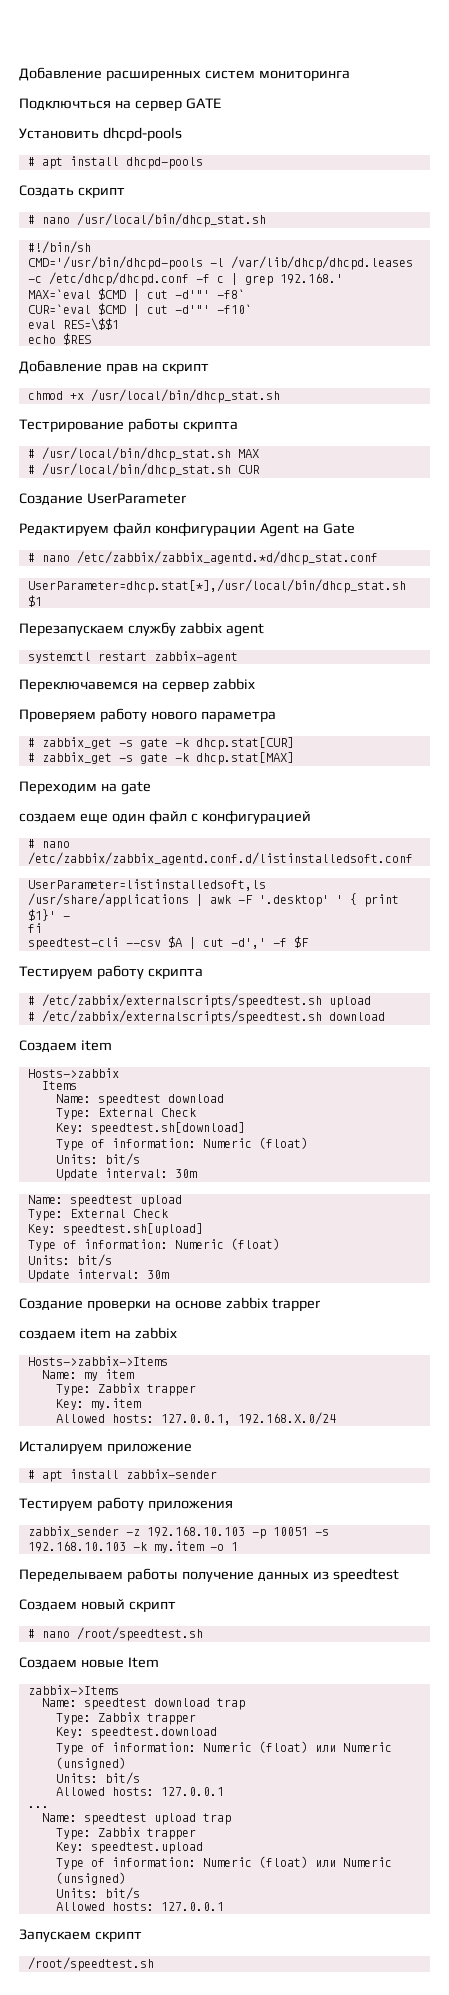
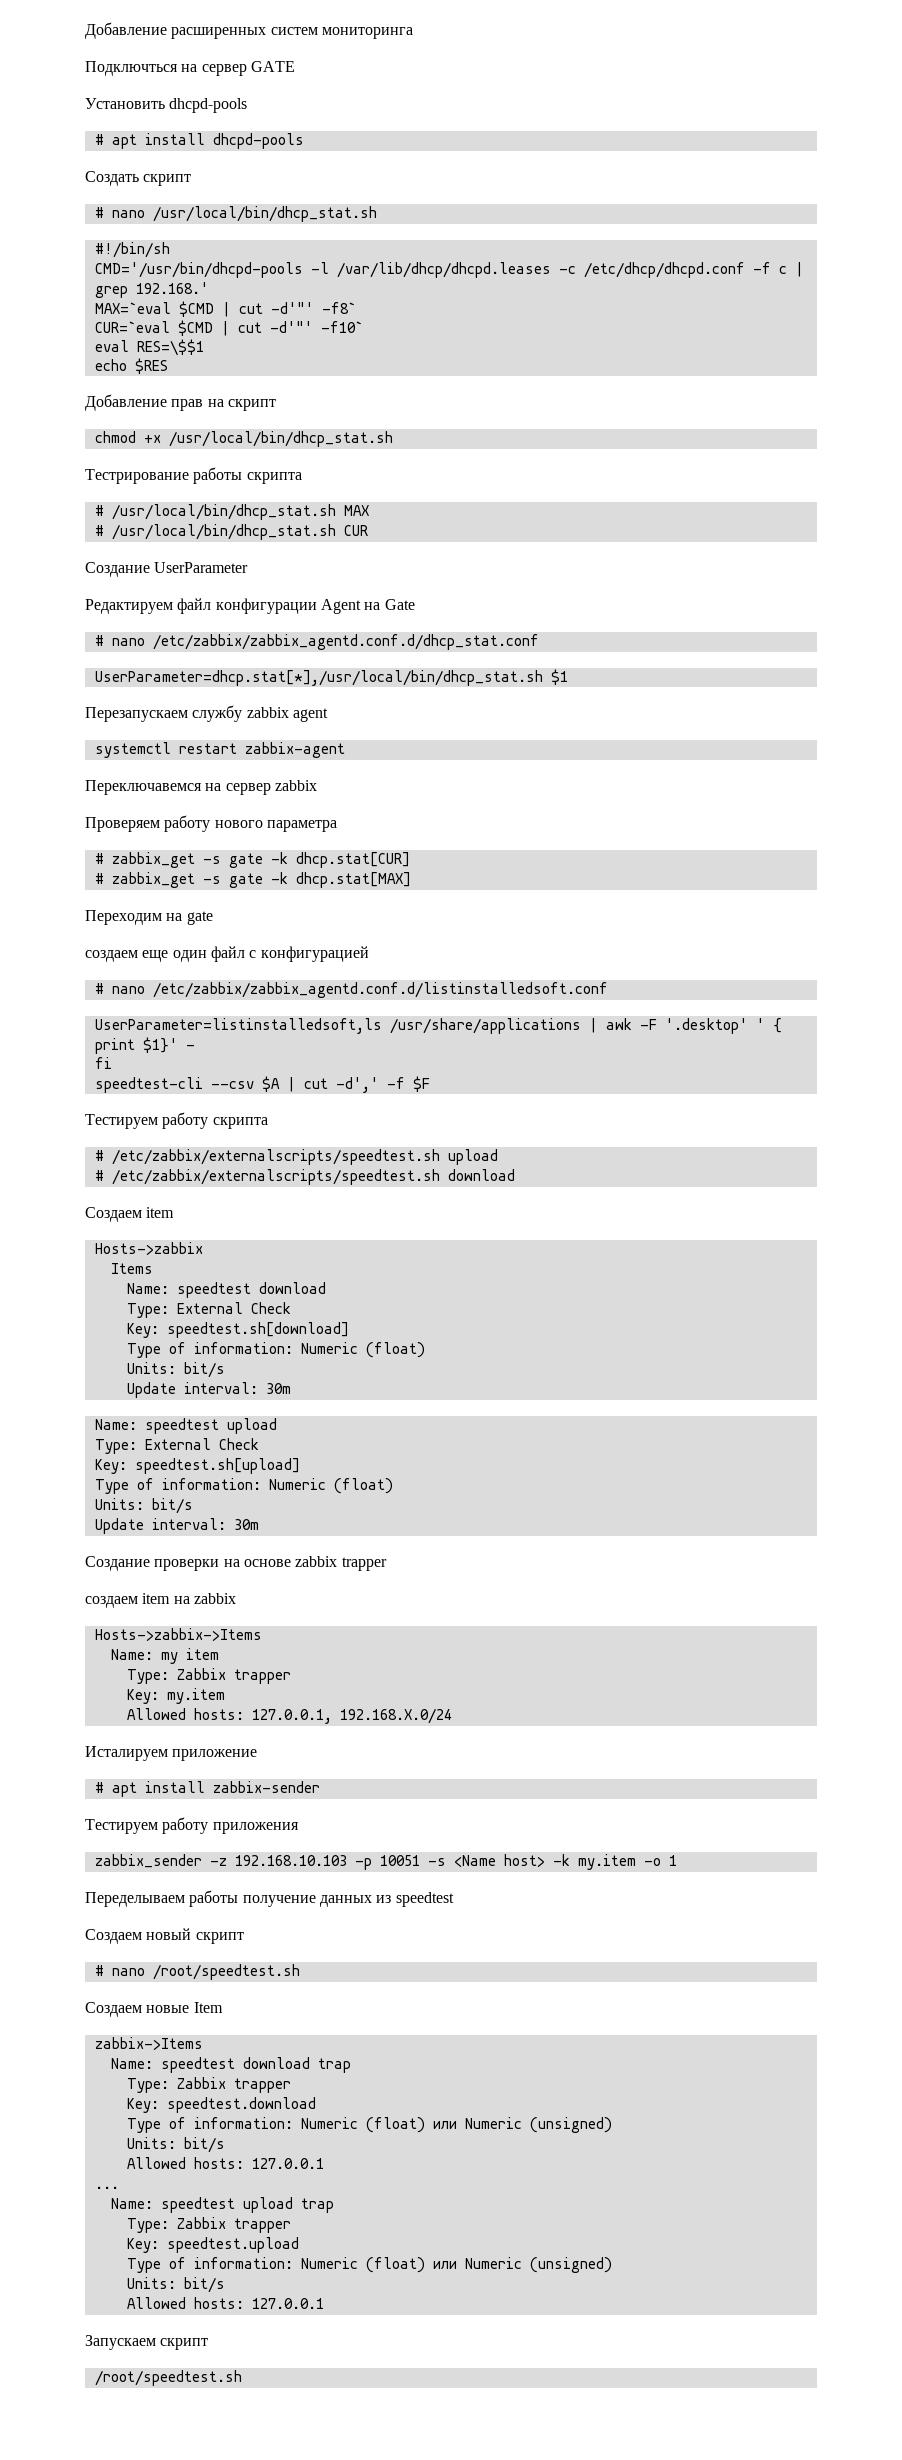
- # nano /etc/zabbix/zabbix_agentd.*d/dhcp_stat.conf
+ # nano /etc/zabbix/zabbix_agentd.conf.d/dhcp_stat.conf
- zabbix_sender -z 192.168.10.103 -p 10051 -s 192.168.10.103 -k my.item -o 1
+ zabbix_sender -z 192.168.10.103 -p 10051 -s <Name host> -k my.item -o 1

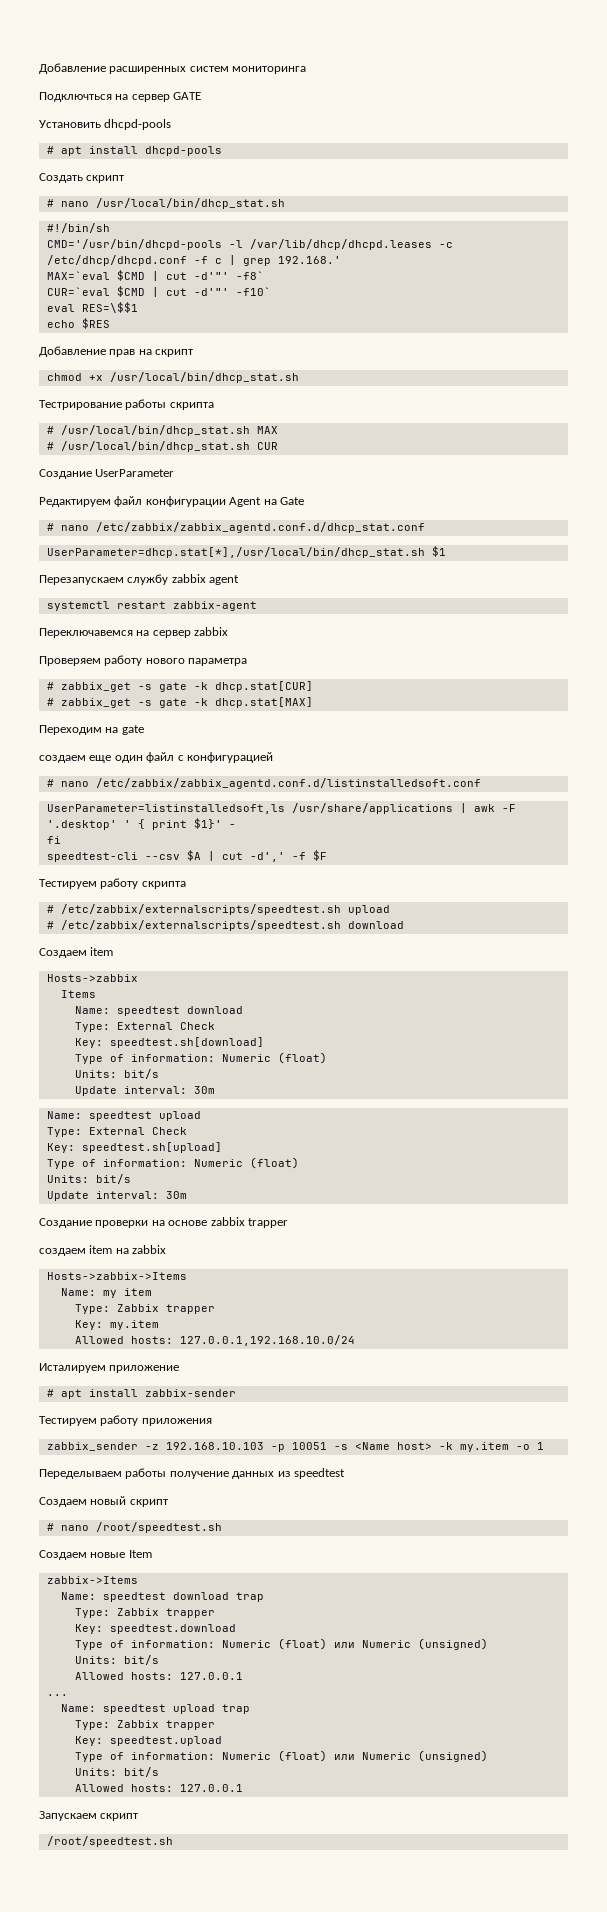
- Allowed hosts: 127.0.0.1, 192.168.X.0/24
+ Allowed hosts: 127.0.0.1,192.168.10.0/24

